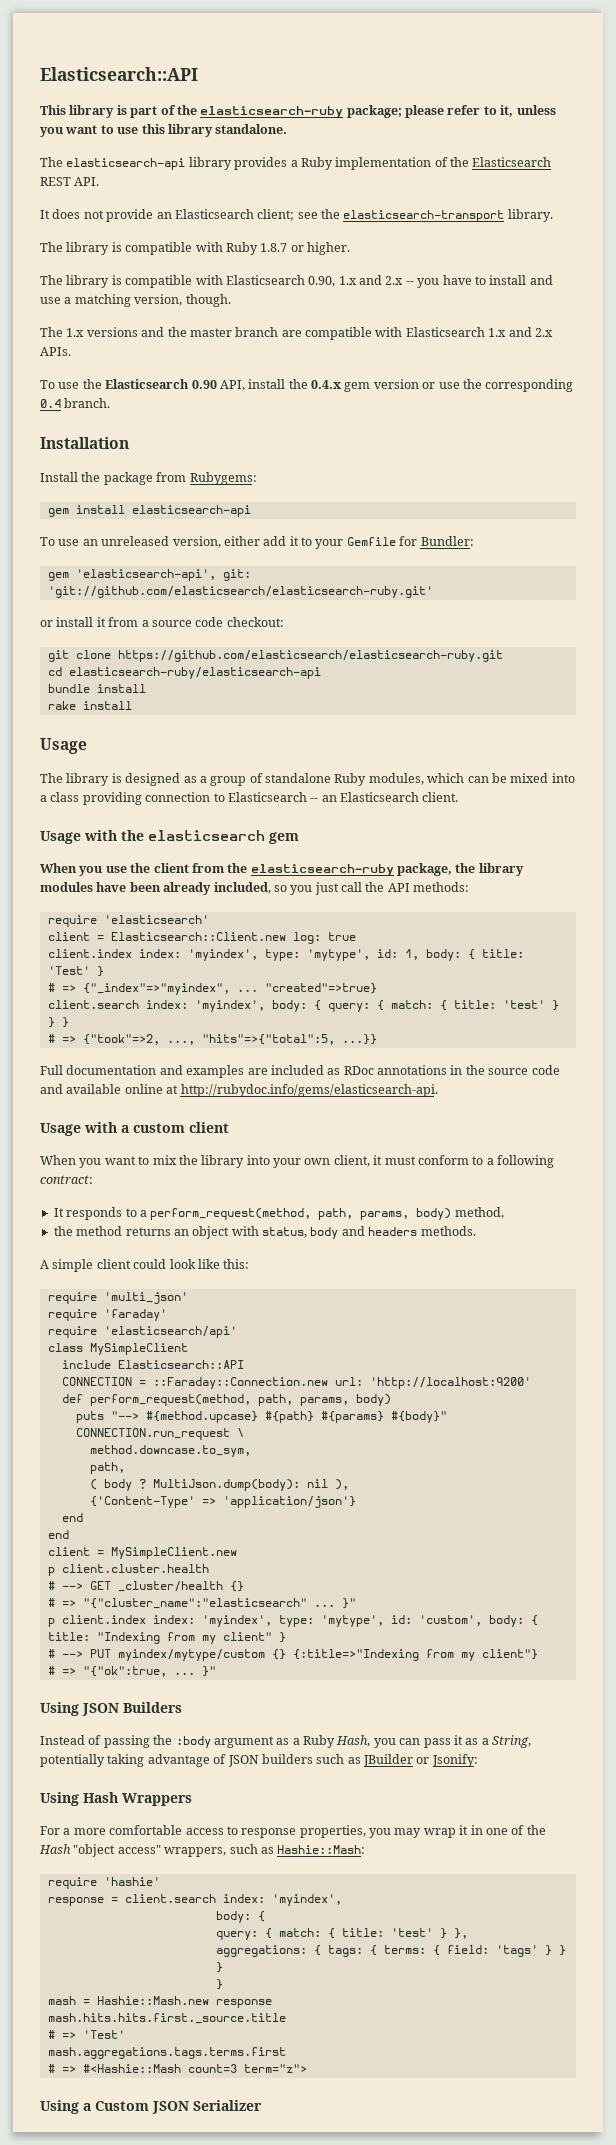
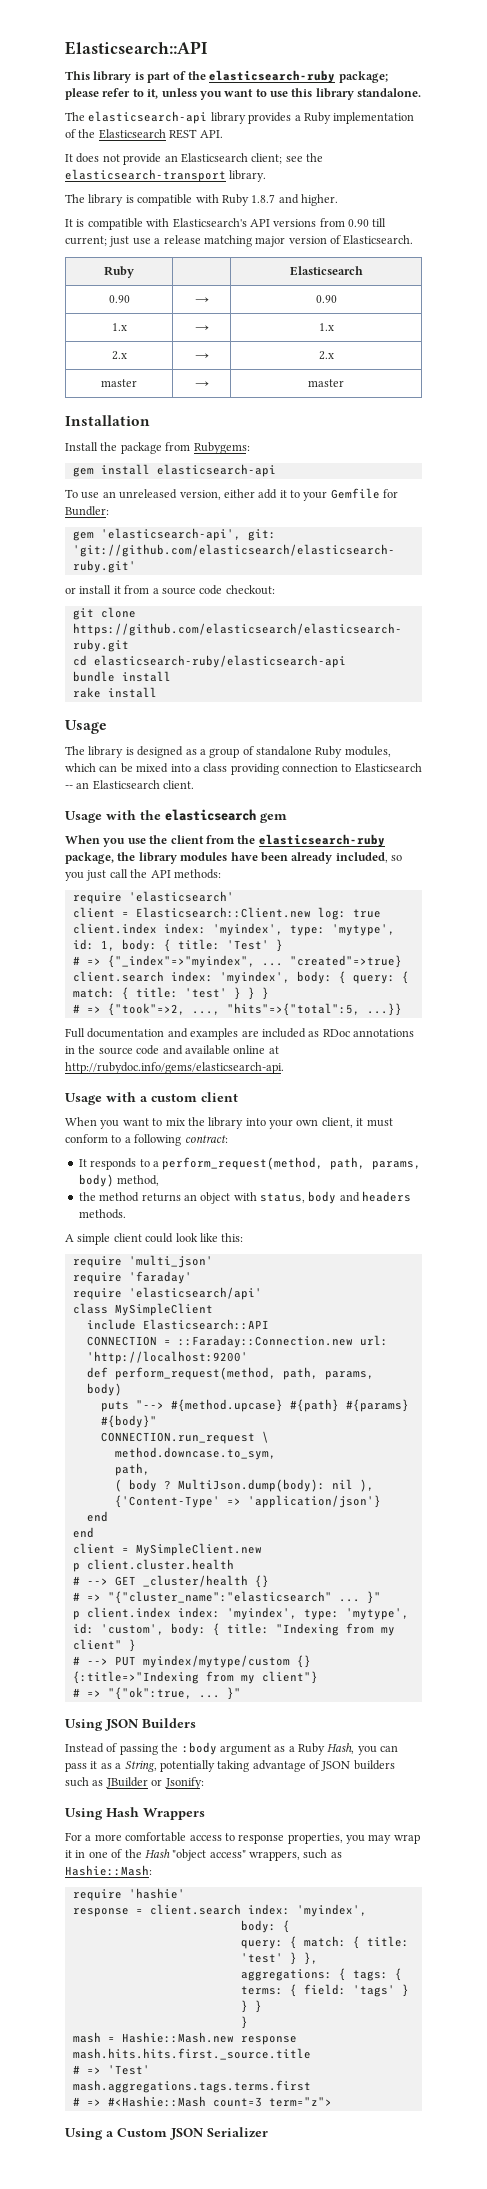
- The library is compatible with Ruby 1.8.7 or higher.
+ The library is compatible with Ruby 1.8.7 and higher.
- The library is compatible with Elasticsearch 0.90, 1.x and 2.x -- you have to install and use a matching version, though.
- The 1.x versions and the master branch are compatible with Elasticsearch 1.x and 2.x APIs.
- To use the Elasticsearch 0.90 API, install the 0.4.x gem version or use the corresponding 0.4 branch.
+ It is compatible with Elasticsearch's API versions from 0.90 till current; just use a release matching major version of Elasticsearch.
+ Ruby | | Elasticsearch
+ 0.90 | → | 0.90
+ 1.x | → | 1.x
+ 2.x | → | 2.x
+ master | → | master

